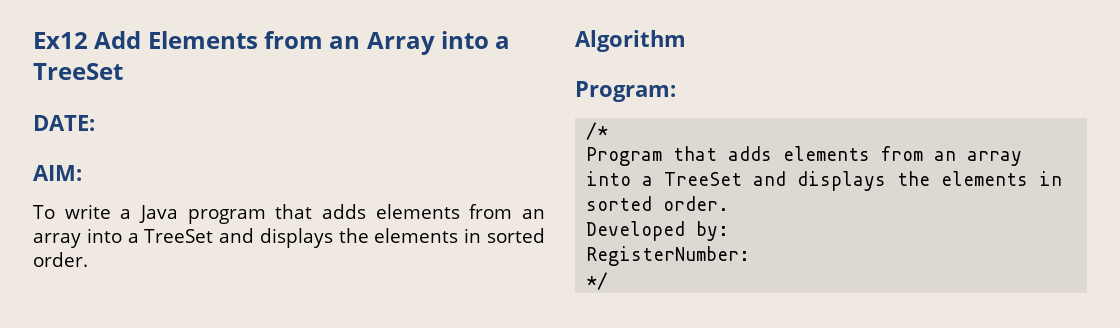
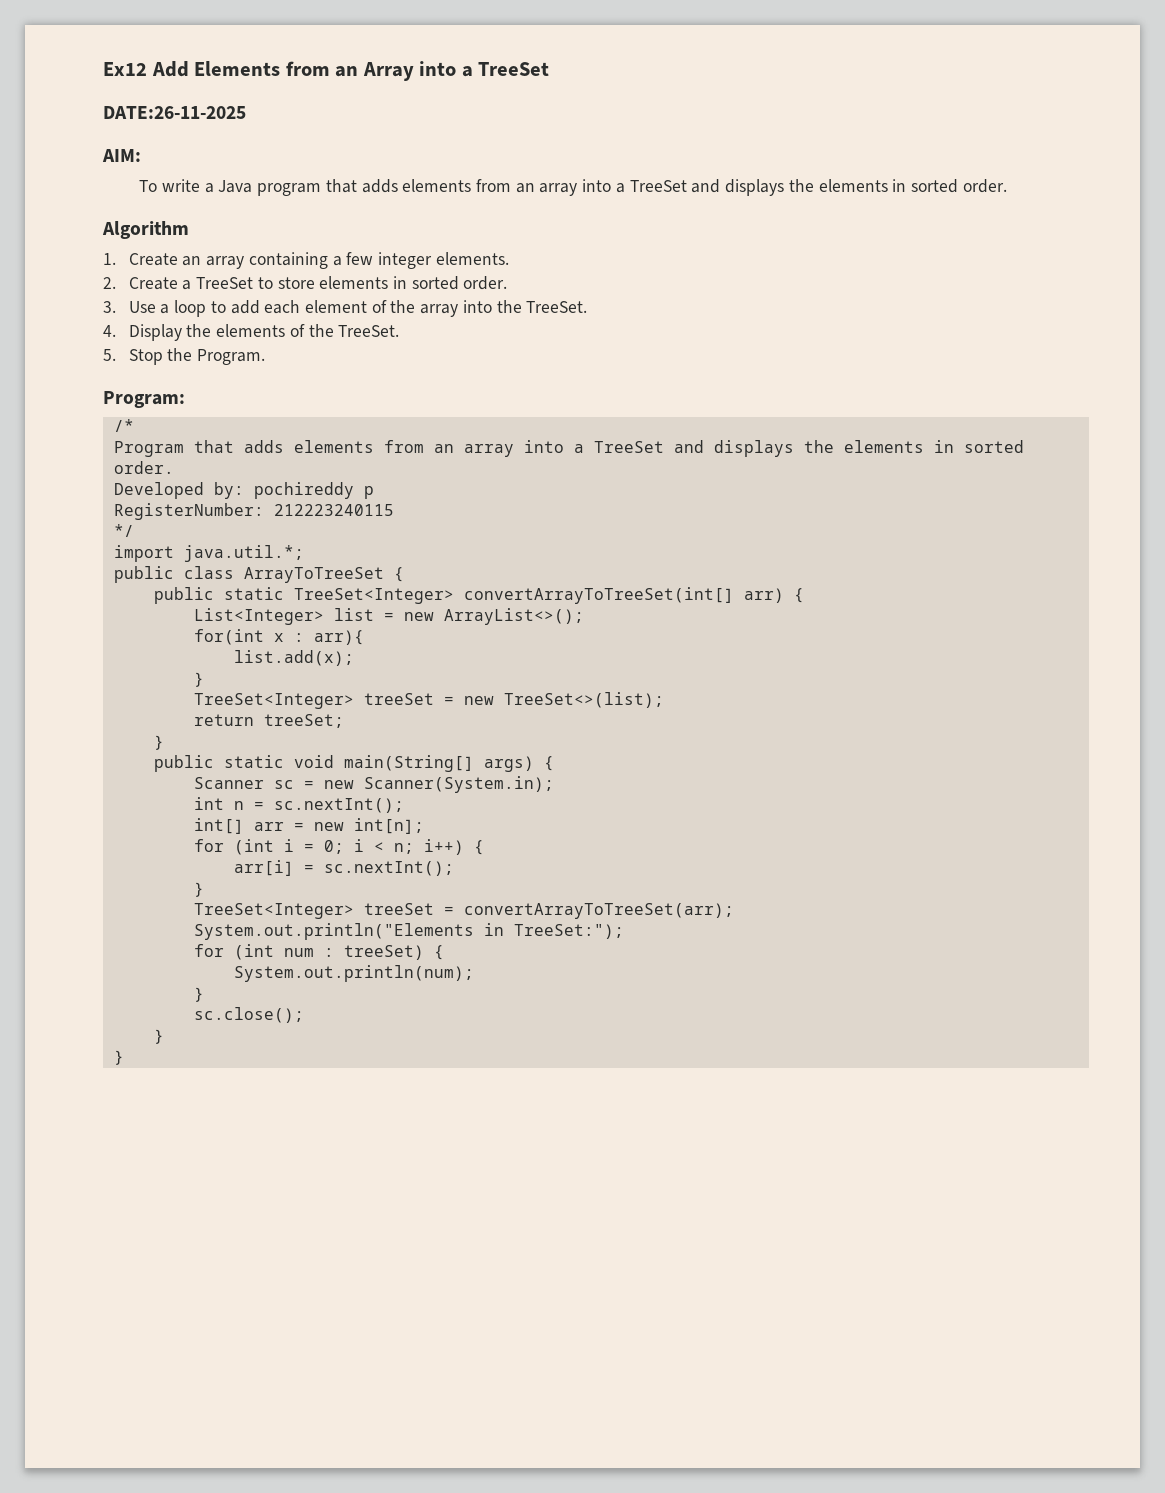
- DATE:
+ DATE:26-11-2025
+ 1. Create an array containing a few integer elements.
+ 2. Create a TreeSet to store elements in sorted order.
+ 3. Use a loop to add each element of the array into the TreeSet.
+ 4. Display the elements of the TreeSet.
+ 5. Stop the Program.
- Developed by:
+ Developed by: pochireddy p
- RegisterNumber:
+ RegisterNumber: 212223240115
+ import java.util.*;
+ public class ArrayToTreeSet {
+ public static TreeSet<Integer> convertArrayToTreeSet(int[] arr) {
+ List<Integer> list = new ArrayList<>();
+ for(int x : arr){
+ list.add(x);
+ }
+ TreeSet<Integer> treeSet = new TreeSet<>(list);
+ return treeSet;
+ }
+ public static void main(String[] args) {
+ Scanner sc = new Scanner(System.in);
+ int n = sc.nextInt();
+ int[] arr = new int[n];
+ for (int i = 0; i < n; i++) {
+ arr[i] = sc.nextInt();
+ }
+ TreeSet<Integer> treeSet = convertArrayToTreeSet(arr);
+ System.out.println("Elements in TreeSet:");
+ for (int num : treeSet) {
+ System.out.println(num);
+ }
+ sc.close();
+ }
+ }

